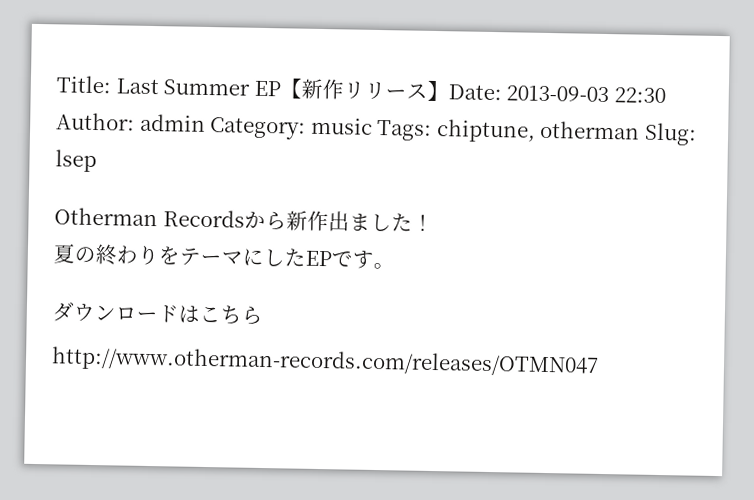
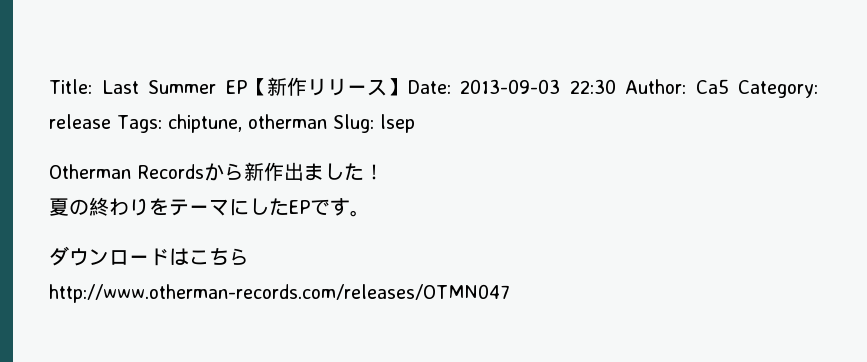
- Title: Last Summer EP【新作リリース】Date: 2013-09-03 22:30 Author: admin Category: music Tags: chiptune, otherman Slug: lsep
+ Title: Last Summer EP【新作リリース】Date: 2013-09-03 22:30 Author: Ca5 Category: release Tags: chiptune, otherman Slug: lsep

